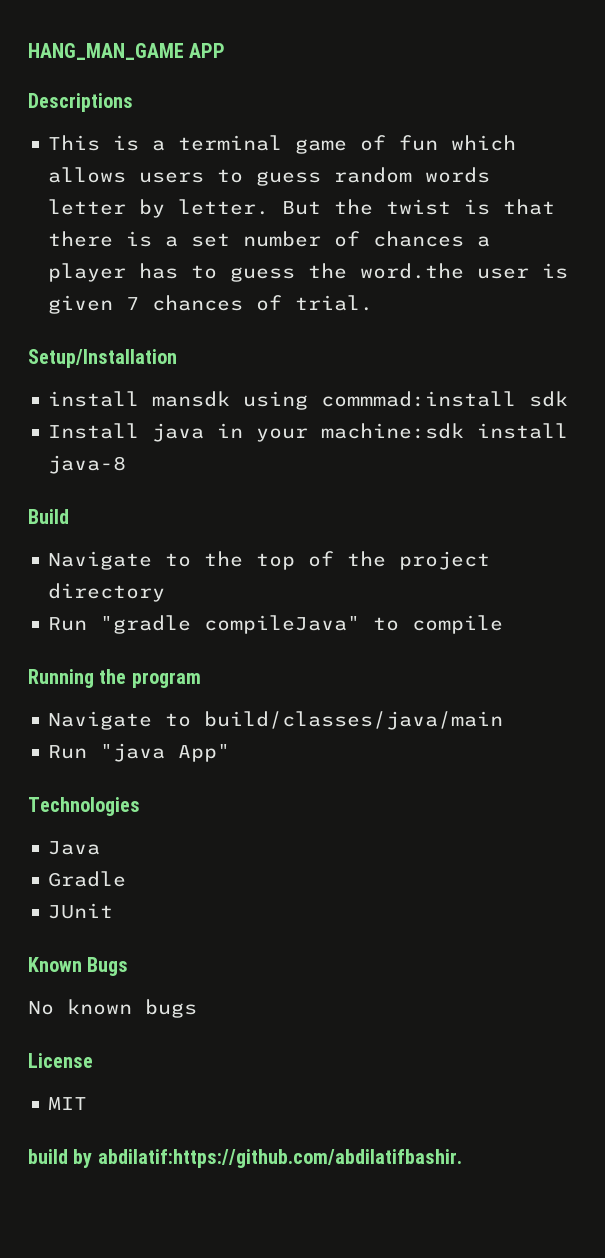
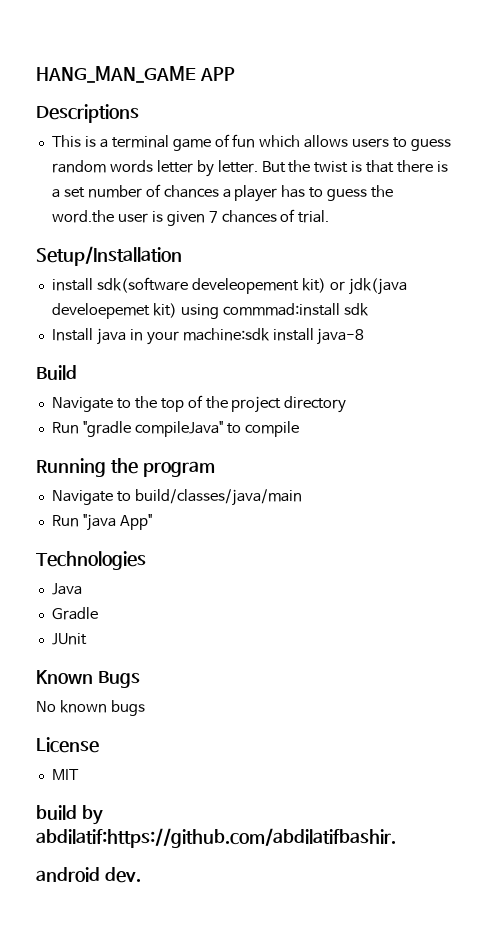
- install mansdk using commmad:install sdk
+ install sdk(software develeopement kit) or jdk(java develoepemet kit) using commmad:install sdk
+ android dev.

